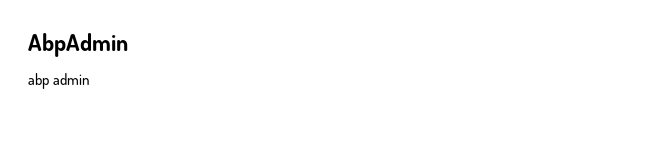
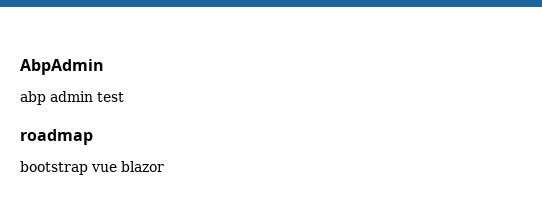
- abp admin
+ abp admin test
+ roadmap
+ bootstrap vue blazor

